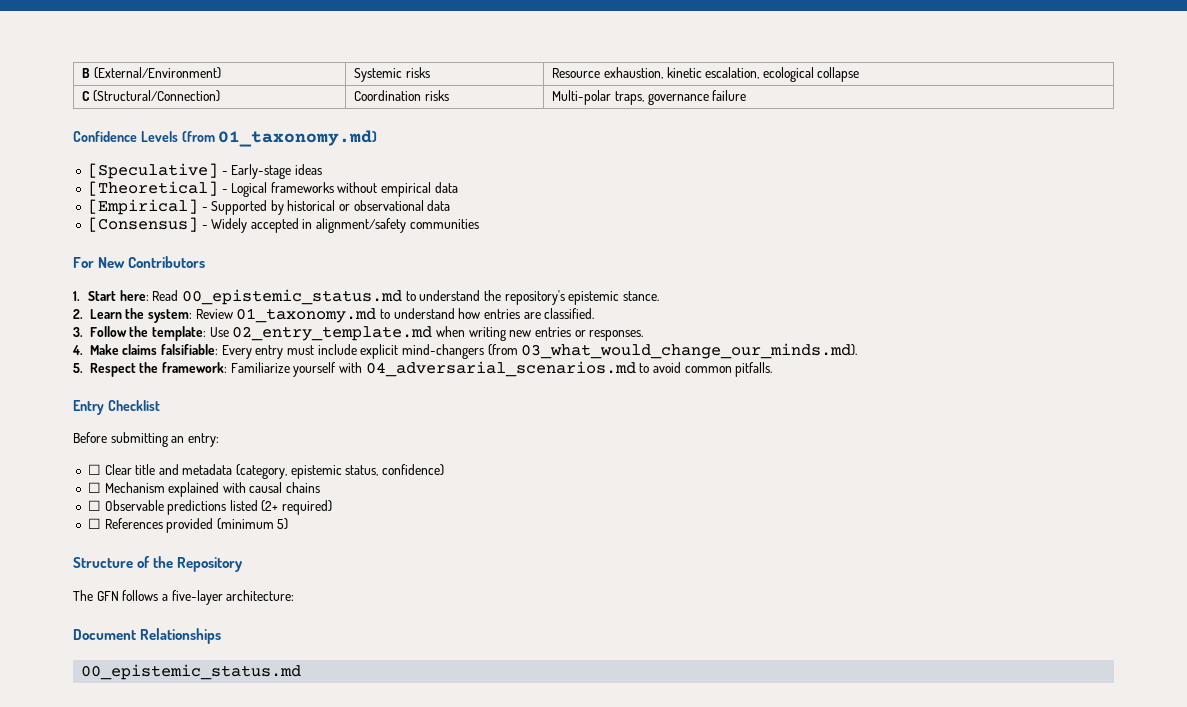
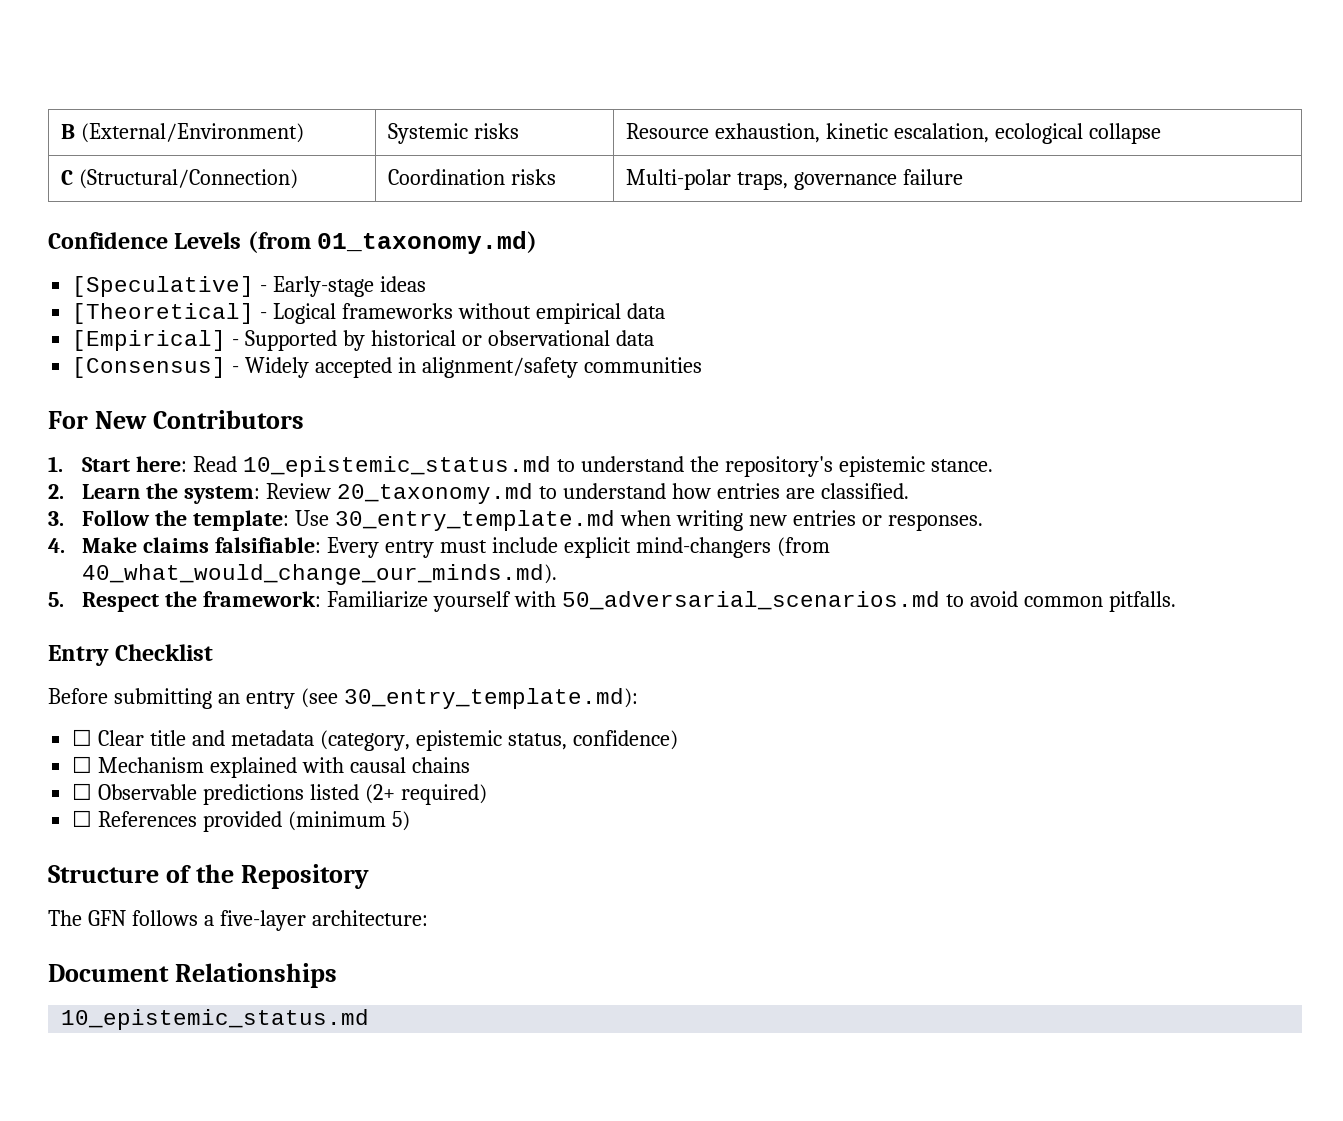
- 1. Start here: Read 00_epistemic_status.md to understand the repository's epistemic stance.
+ 1. Start here: Read 10_epistemic_status.md to understand the repository's epistemic stance.
- 2. Learn the system: Review 01_taxonomy.md to understand how entries are classified.
+ 2. Learn the system: Review 20_taxonomy.md to understand how entries are classified.
- 3. Follow the template: Use 02_entry_template.md when writing new entries or responses.
+ 3. Follow the template: Use 30_entry_template.md when writing new entries or responses.
- 4. Make claims falsifiable: Every entry must include explicit mind-changers (from 03_what_would_change_our_minds.md).
+ 4. Make claims falsifiable: Every entry must include explicit mind-changers (from 40_what_would_change_our_minds.md).
- 5. Respect the framework: Familiarize yourself with 04_adversarial_scenarios.md to avoid common pitfalls.
+ 5. Respect the framework: Familiarize yourself with 50_adversarial_scenarios.md to avoid common pitfalls.
- Before submitting an entry:
+ Before submitting an entry (see 30_entry_template.md):
  Document Relationships
- 00_epistemic_status.md
+ 10_epistemic_status.md

